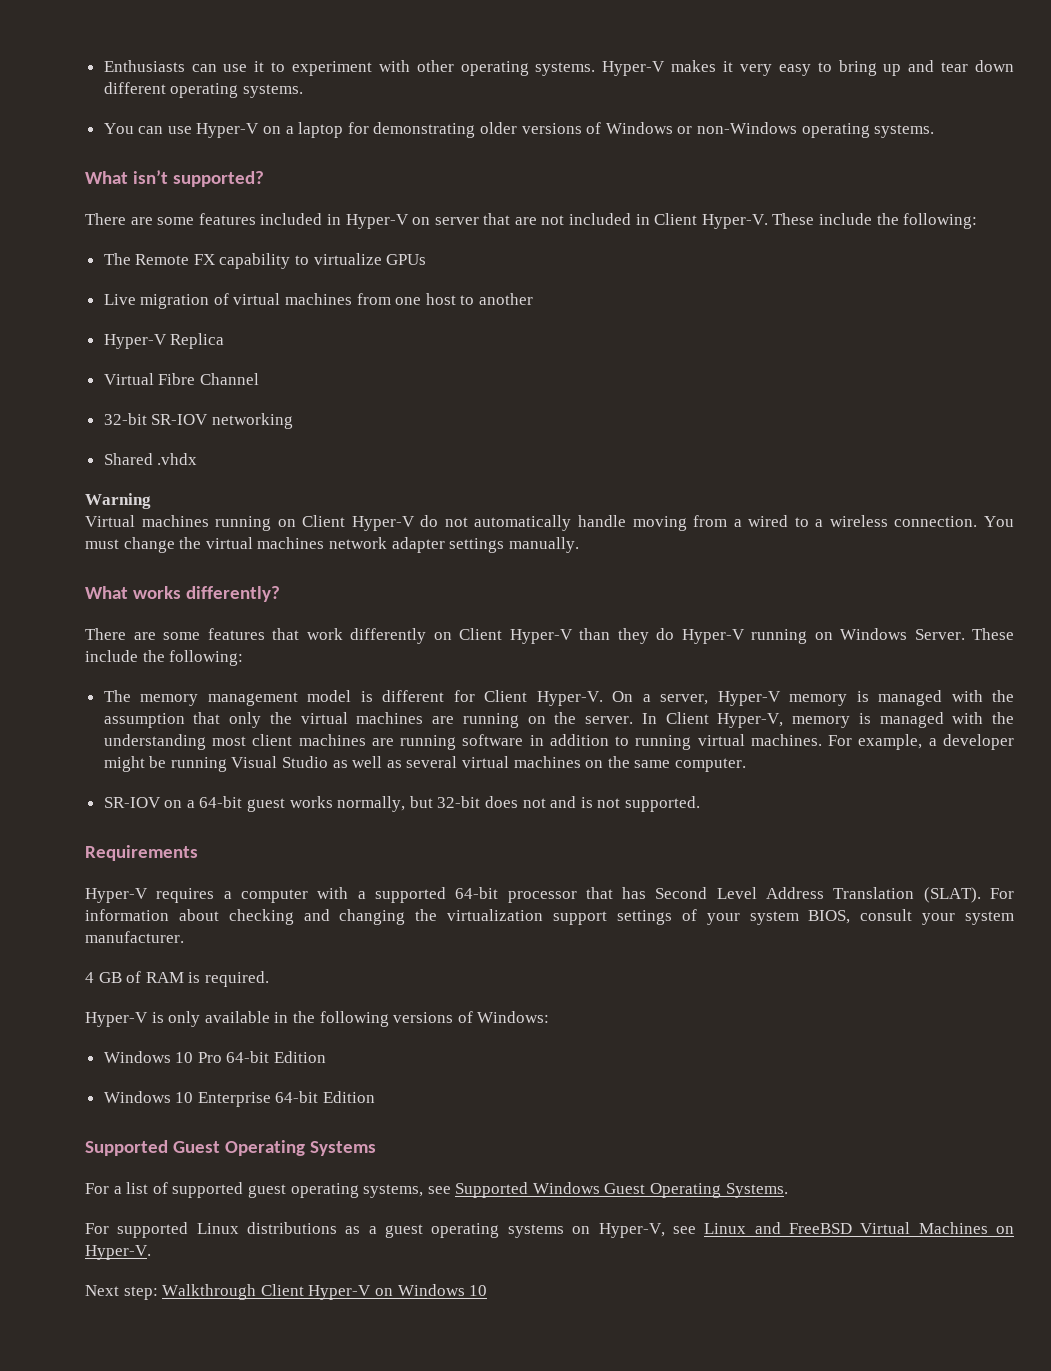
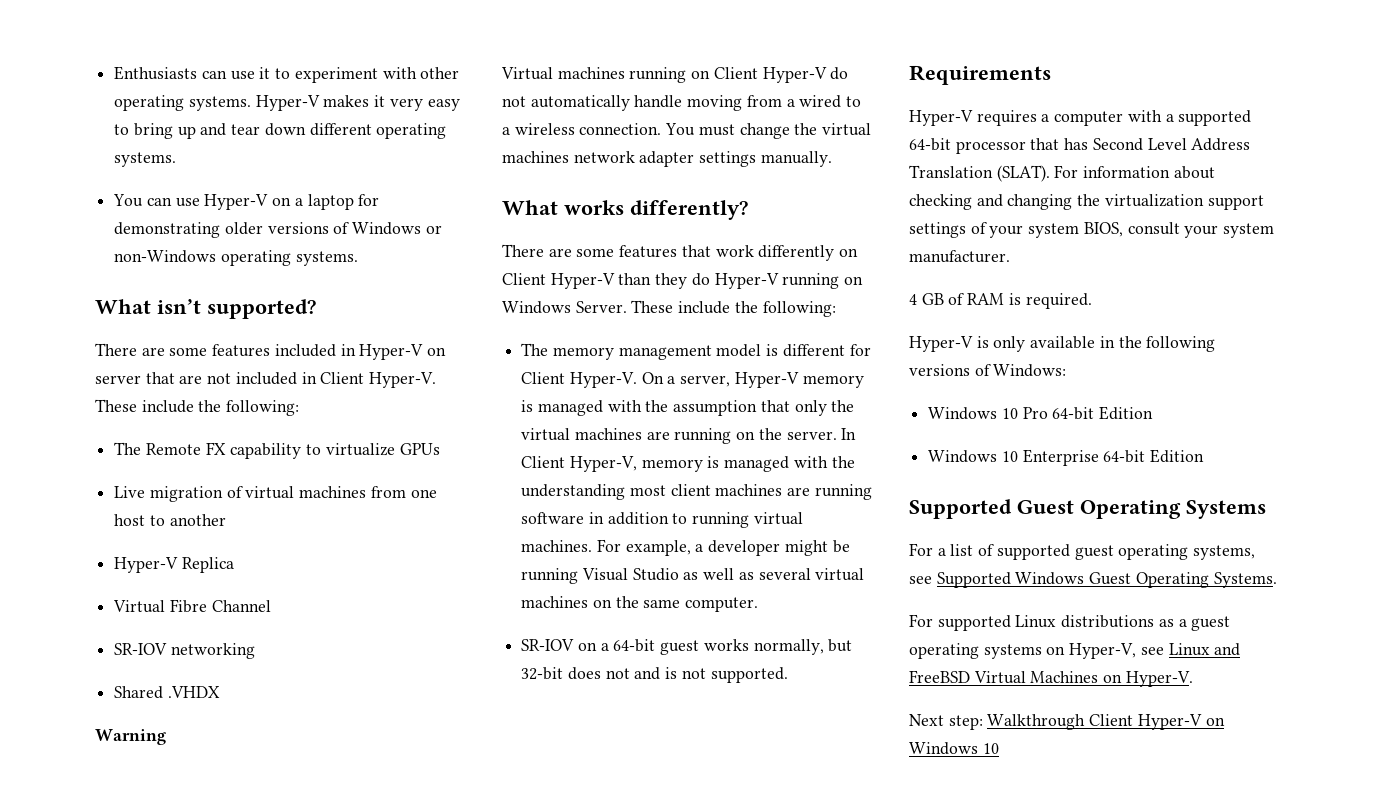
- 32-bit SR-IOV networking
+ SR-IOV networking
- Shared .vhdx
+ Shared .VHDX

